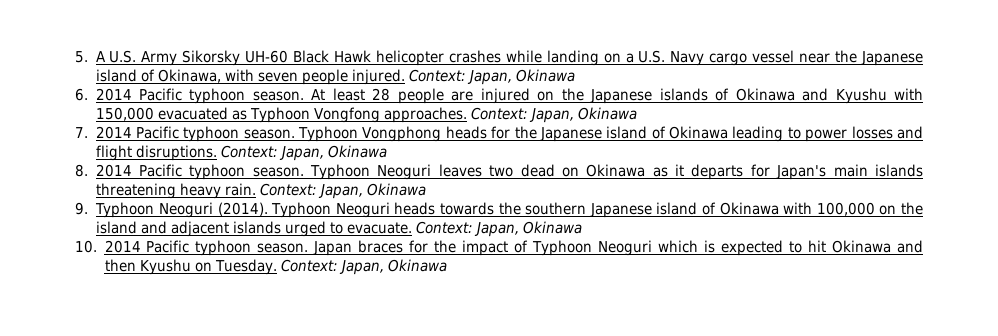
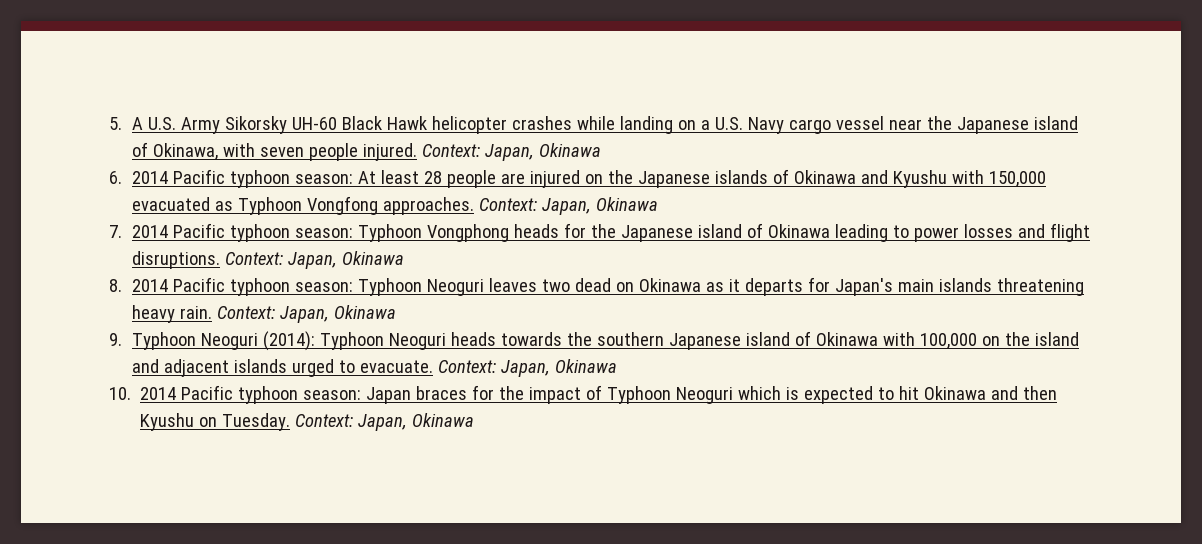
- 6. 2014 Pacific typhoon season. At least 28 people are injured on the Japanese islands of Okinawa and Kyushu with 150,000 evacuated as Typhoon Vongfong approaches.
+ 6. 2014 Pacific typhoon season: At least 28 people are injured on the Japanese islands of Okinawa and Kyushu with 150,000 evacuated as Typhoon Vongfong approaches.
- 7. 2014 Pacific typhoon season. Typhoon Vongphong heads for the Japanese island of Okinawa leading to power losses and flight disruptions.
+ 7. 2014 Pacific typhoon season: Typhoon Vongphong heads for the Japanese island of Okinawa leading to power losses and flight disruptions.
- 8. 2014 Pacific typhoon season. Typhoon Neoguri leaves two dead on Okinawa as it departs for Japan's main islands threatening heavy rain.
+ 8. 2014 Pacific typhoon season: Typhoon Neoguri leaves two dead on Okinawa as it departs for Japan's main islands threatening heavy rain.
- 9. Typhoon Neoguri (2014). Typhoon Neoguri heads towards the southern Japanese island of Okinawa with 100,000 on the island and adjacent islands urged to evacuate.
+ 9. Typhoon Neoguri (2014): Typhoon Neoguri heads towards the southern Japanese island of Okinawa with 100,000 on the island and adjacent islands urged to evacuate.
- 10. 2014 Pacific typhoon season. Japan braces for the impact of Typhoon Neoguri which is expected to hit Okinawa and then Kyushu on Tuesday.
+ 10. 2014 Pacific typhoon season: Japan braces for the impact of Typhoon Neoguri which is expected to hit Okinawa and then Kyushu on Tuesday.

